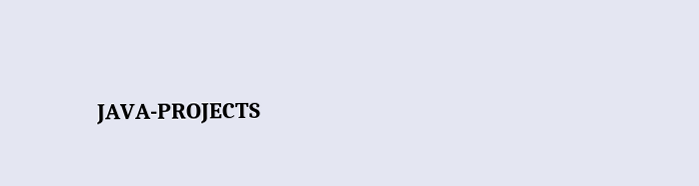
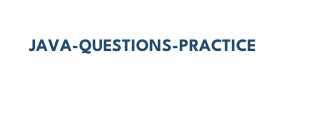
- JAVA-PROJECTS
+ JAVA-QUESTIONS-PRACTICE

